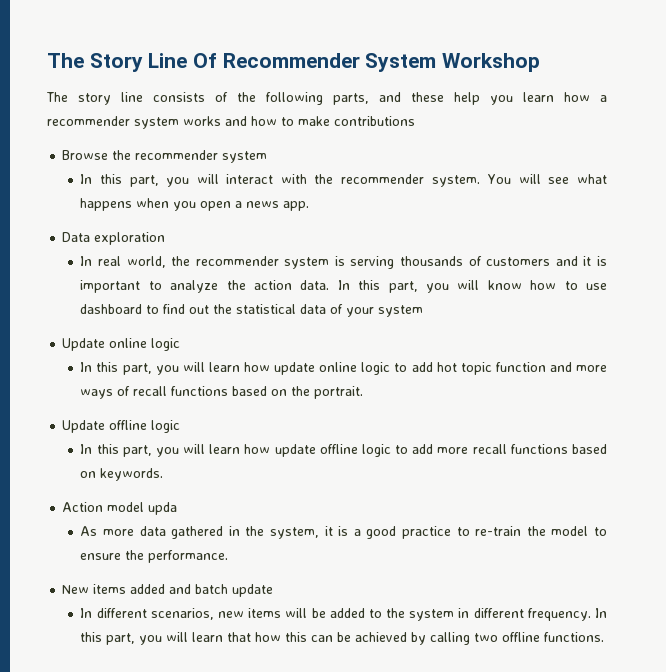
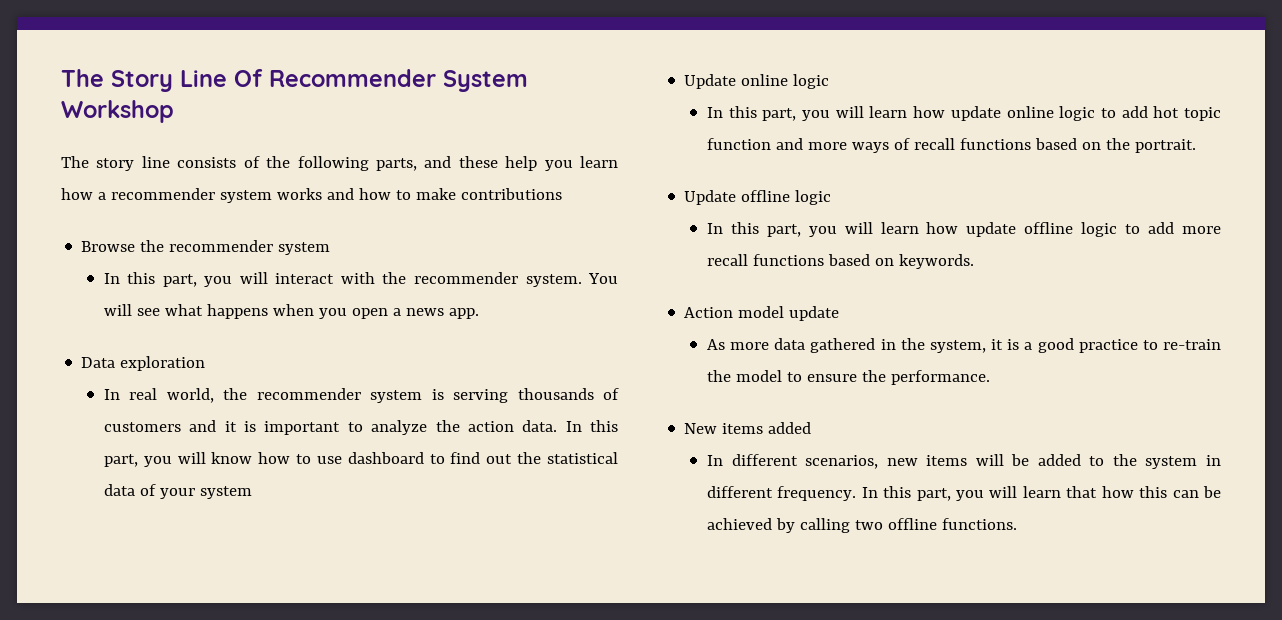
- Action model upda
+ Action model update
- New items added and batch update
+ New items added

